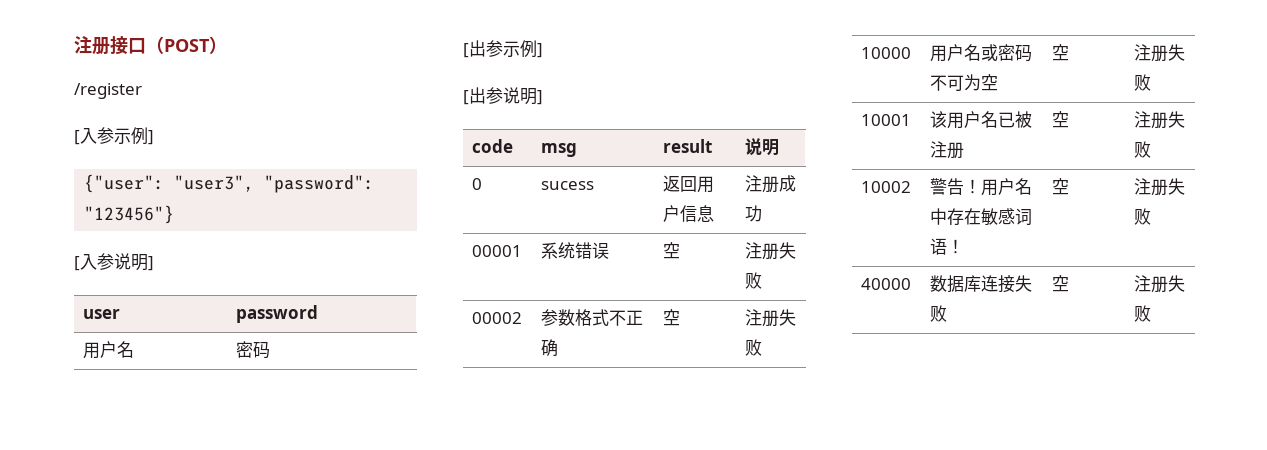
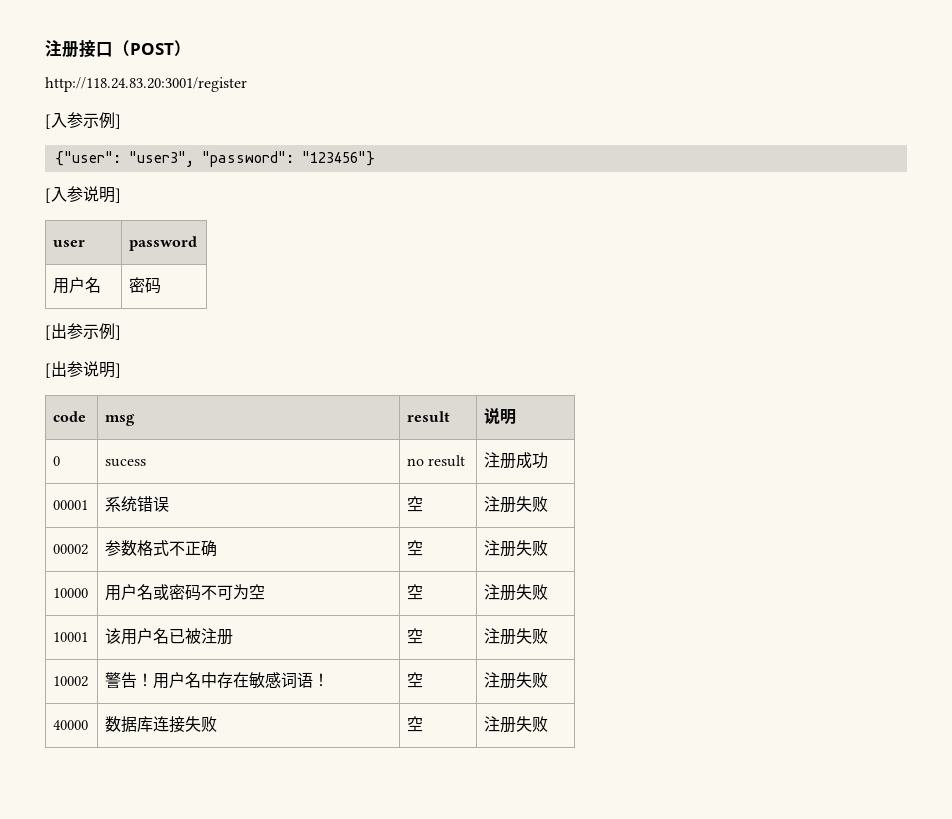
- /register
+ http://118.24.83.20:3001/register
- 0 | sucess | 返回用户信息 | 注册成功
+ 0 | sucess | no result | 注册成功

